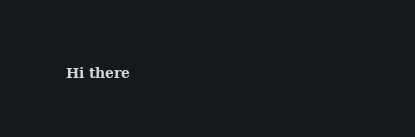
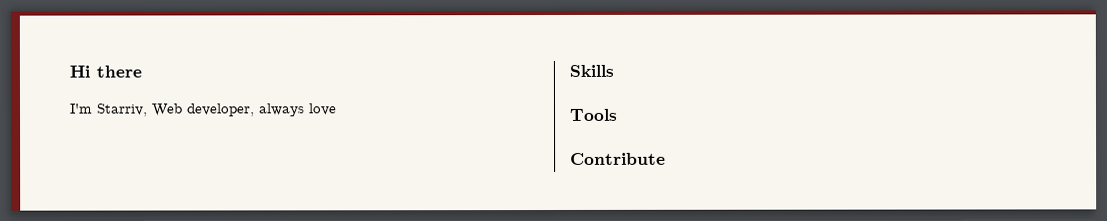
+ I'm Starriv, Web developer, always love
+ Skills
+ Tools
+ Contribute

